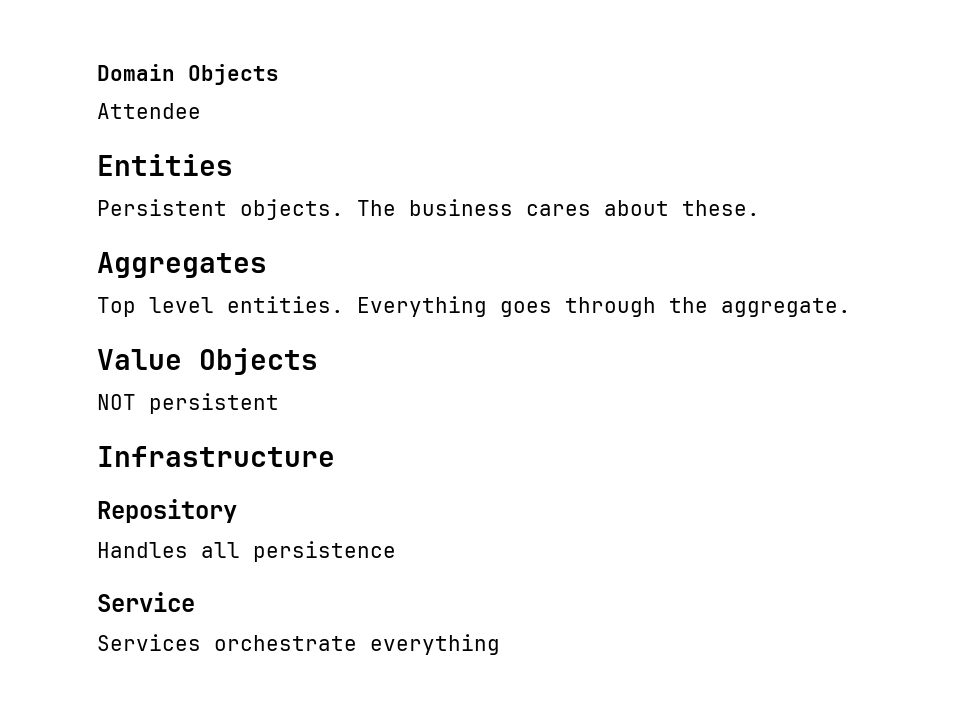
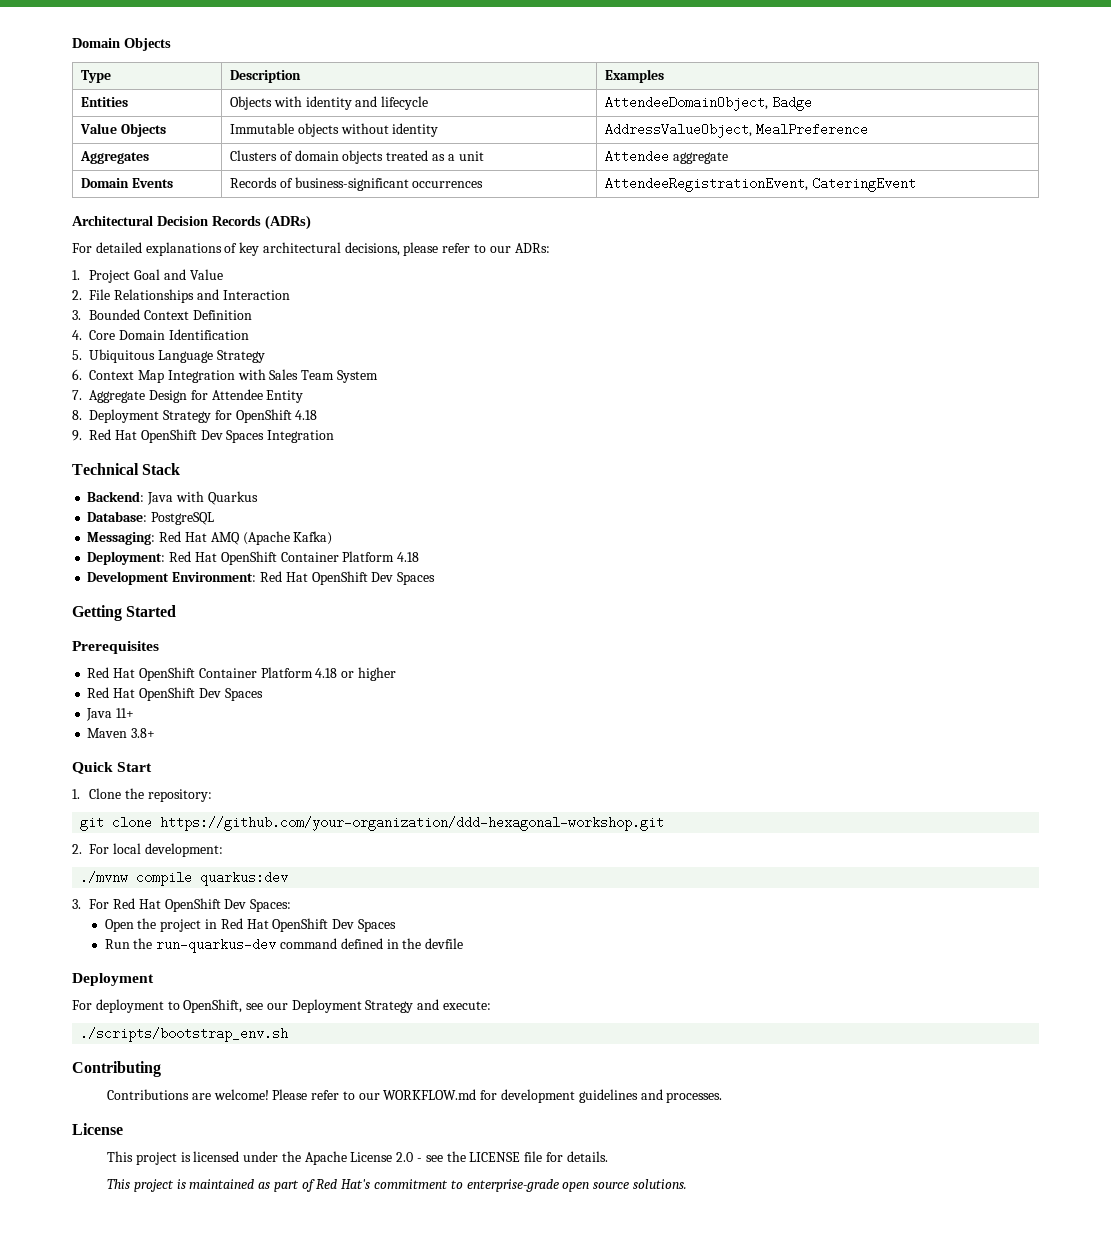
- Attendee
- Entities
- Persistent objects. The business cares about these.
- Aggregates
- Top level entities. Everything goes through the aggregate.
- Value Objects
- NOT persistent
- Infrastructure
- Repository
- Handles all persistence
- Service
- Services orchestrate everything
+ Type | Description | Examples
+ Entities | Objects with identity and lifecycle | AttendeeDomainObject, Badge
+ Value Objects | Immutable objects without identity | AddressValueObject, MealPreference
+ Aggregates | Clusters of domain objects treated as a unit | Attendee aggregate
+ Domain Events | Records of business-significant occurrences | AttendeeRegistrationEvent, CateringEvent
+ Architectural Decision Records (ADRs)
+ For detailed explanations of key architectural decisions, please refer to our ADRs:
+ 1. Project Goal and Value
+ 2. File Relationships and Interaction
+ 3. Bounded Context Definition
+ 4. Core Domain Identification
+ 5. Ubiquitous Language Strategy
+ 6. Context Map Integration with Sales Team System
+ 7. Aggregate Design for Attendee Entity
+ 8. Deployment Strategy for OpenShift 4.18
+ 9. Red Hat OpenShift Dev Spaces Integration
+ Technical Stack
+ Backend: Java with Quarkus
+ Database: PostgreSQL
+ Messaging: Red Hat AMQ (Apache Kafka)
+ Deployment: Red Hat OpenShift Container Platform 4.18
+ Development Environment: Red Hat OpenShift Dev Spaces
+ Getting Started
+ Prerequisites
+ Red Hat OpenShift Container Platform 4.18 or higher
+ Red Hat OpenShift Dev Spaces
+ Java 11+
+ Maven 3.8+
+ Quick Start
+ 1. Clone the repository:
+ git clone https://github.com/your-organization/ddd-hexagonal-workshop.git
+ 2. For local development:
+ ./mvnw compile quarkus:dev
+ 3. For Red Hat OpenShift Dev Spaces:
+ Open the project in Red Hat OpenShift Dev Spaces
+ Run the run-quarkus-dev command defined in the devfile
+ Deployment
+ For deployment to OpenShift, see our Deployment Strategy and execute:
+ ./scripts/bootstrap_env.sh
+ Contributing
+ Contributions are welcome! Please refer to our WORKFLOW.md for development guidelines and processes.
+ License
+ This project is licensed under the Apache License 2.0 - see the LICENSE file for details.
+ This project is maintained as part of Red Hat's commitment to enterprise-grade open source solutions.

